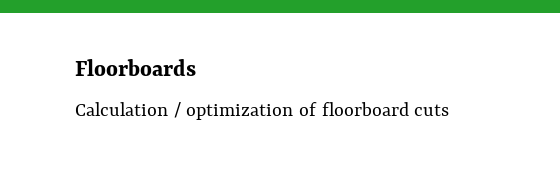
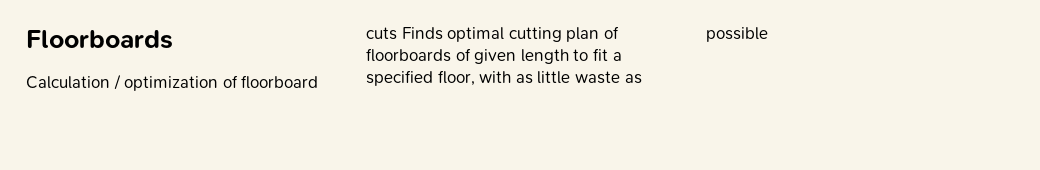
- Calculation / optimization of floorboard cuts
+ Calculation / optimization of floorboard cuts Finds optimal cutting plan of floorboards of given length to fit a specified floor, with as little waste as possible

